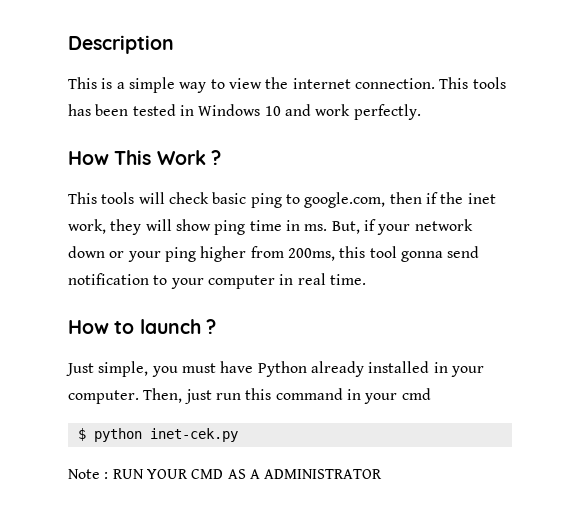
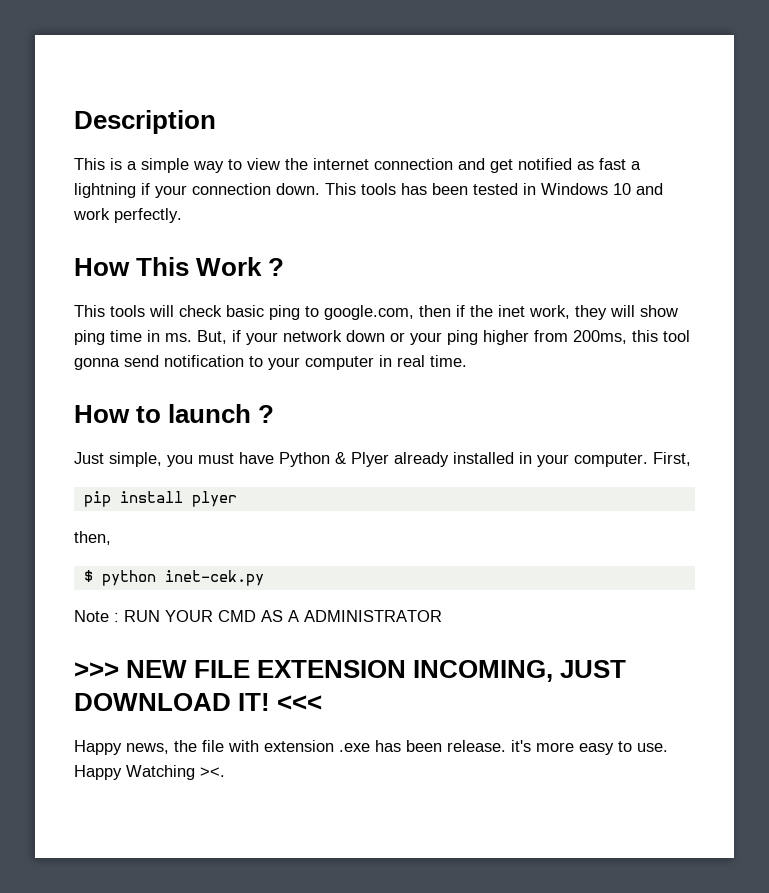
- This is a simple way to view the internet connection.
+ This is a simple way to view the internet connection and get notified as fast a lightning if your connection down.
- Just simple, you must have Python already installed in your computer.
+ Just simple, you must have Python & Plyer already installed in your computer.
- Then, just run this command in your cmd
+ First,
+ pip install plyer
+ then,
+ >>> NEW FILE EXTENSION INCOMING, JUST DOWNLOAD IT! <<<
+ Happy news, the file with extension .exe has been release. it's more easy to use. Happy Watching ><.

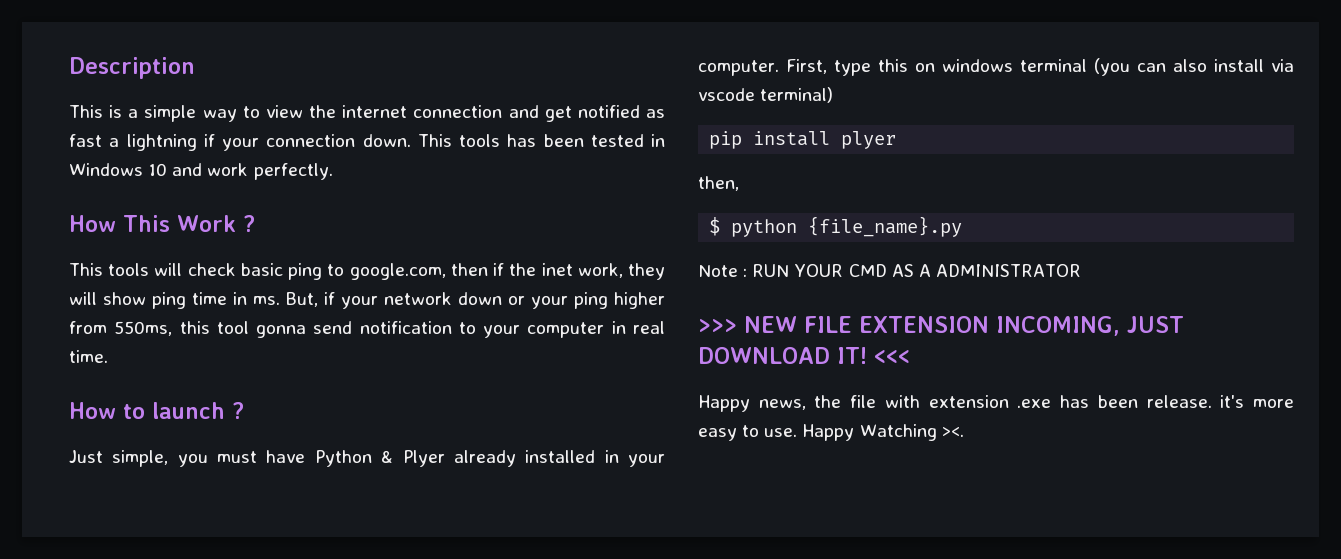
- But, if your network down or your ping higher from 200ms, this tool gonna send notification to your computer in real time.
+ But, if your network down or your ping higher from 550ms, this tool gonna send notification to your computer in real time.
- First,
+ First, type this on windows terminal (you can also install via vscode terminal)
- $ python inet-cek.py
+ $ python {file_name}.py

